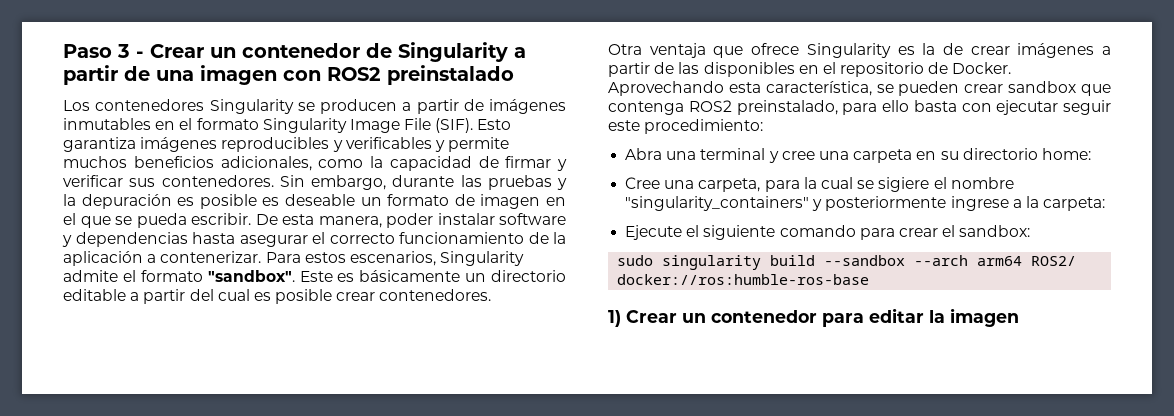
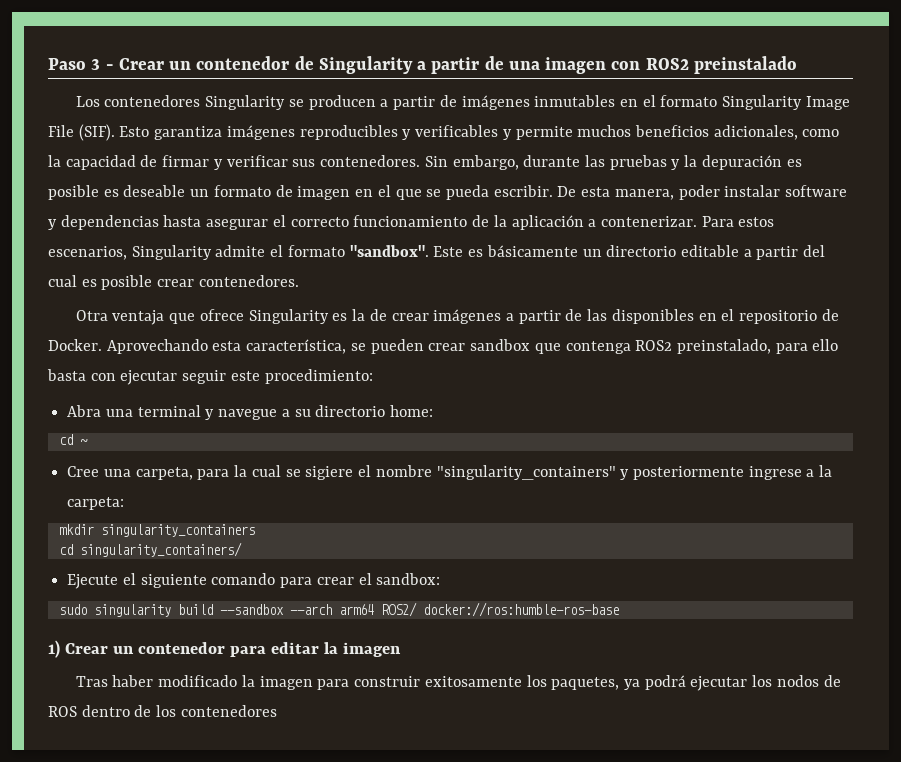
- Abra una terminal y cree una carpeta en su directorio home:
+ Abra una terminal y navegue a su directorio home:
+ cd ~
+ mkdir singularity_containers
+ cd singularity_containers/
+ Tras haber modificado la imagen para construir exitosamente los paquetes, ya podrá ejecutar los nodos de ROS dentro de los contenedores

